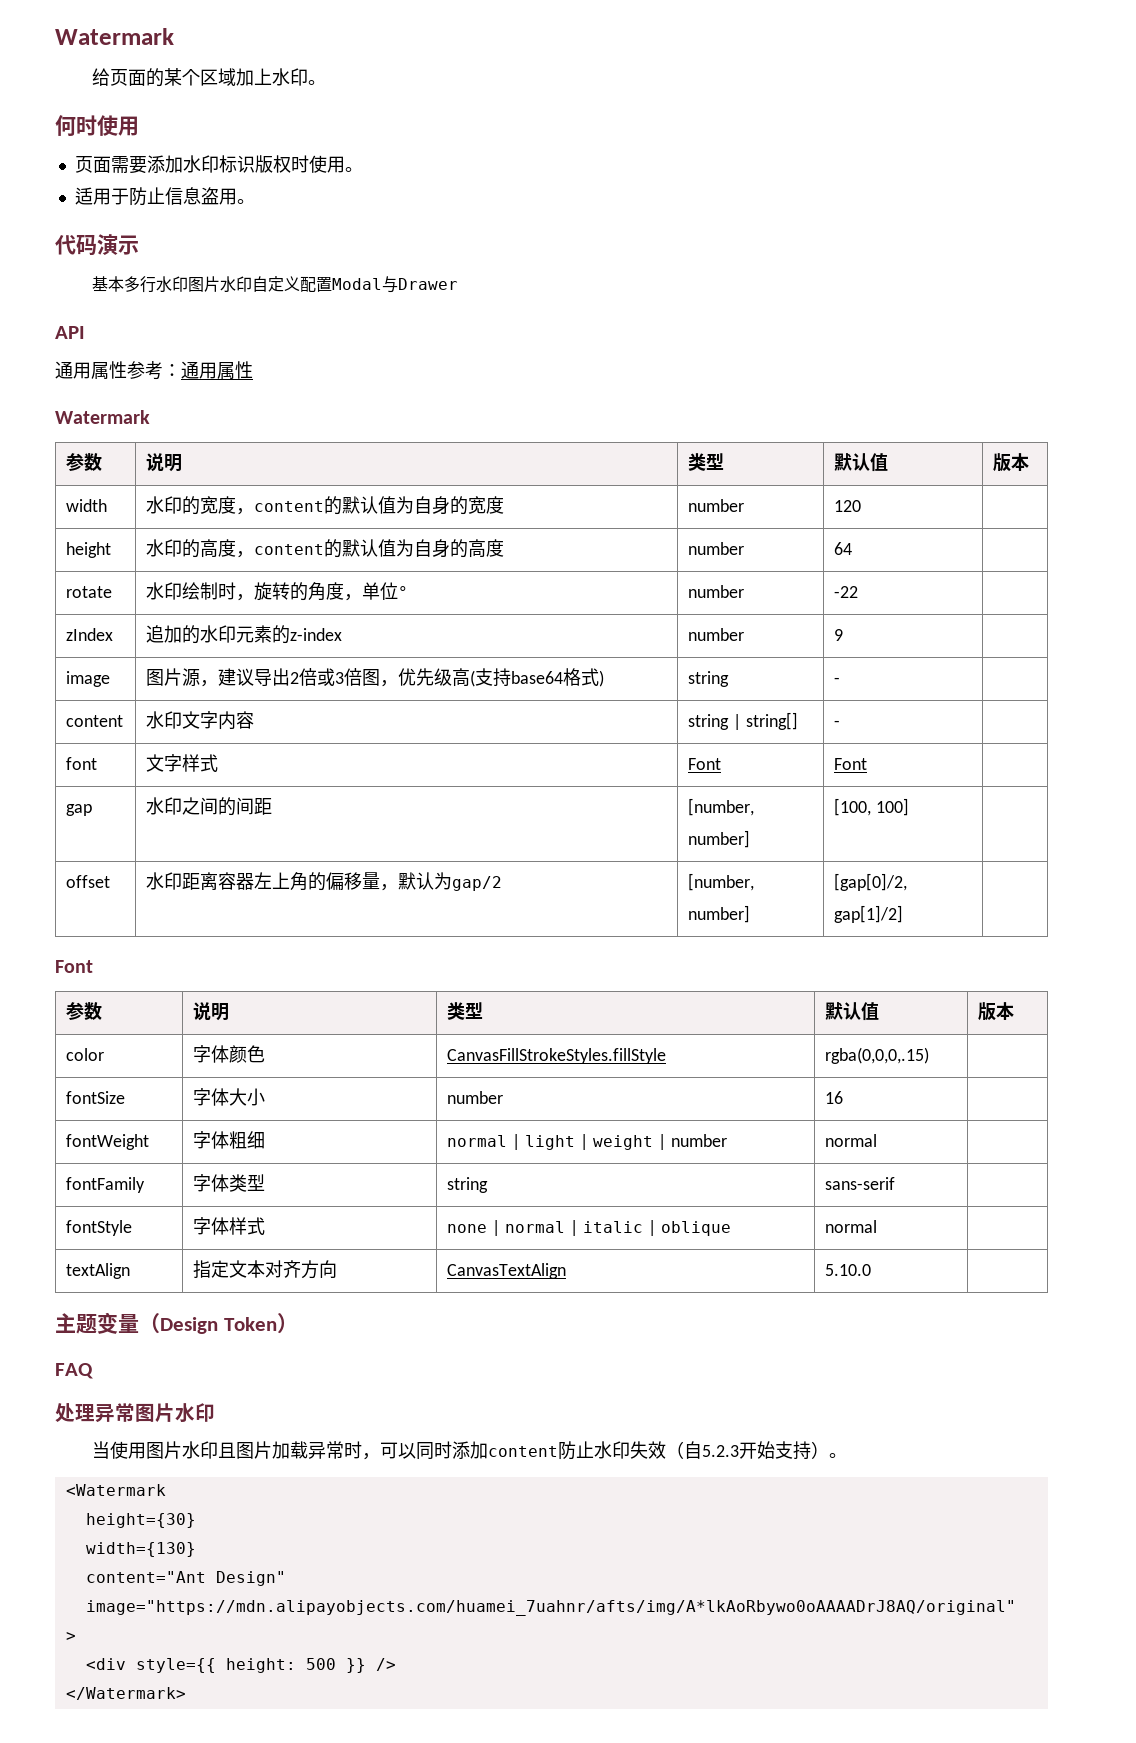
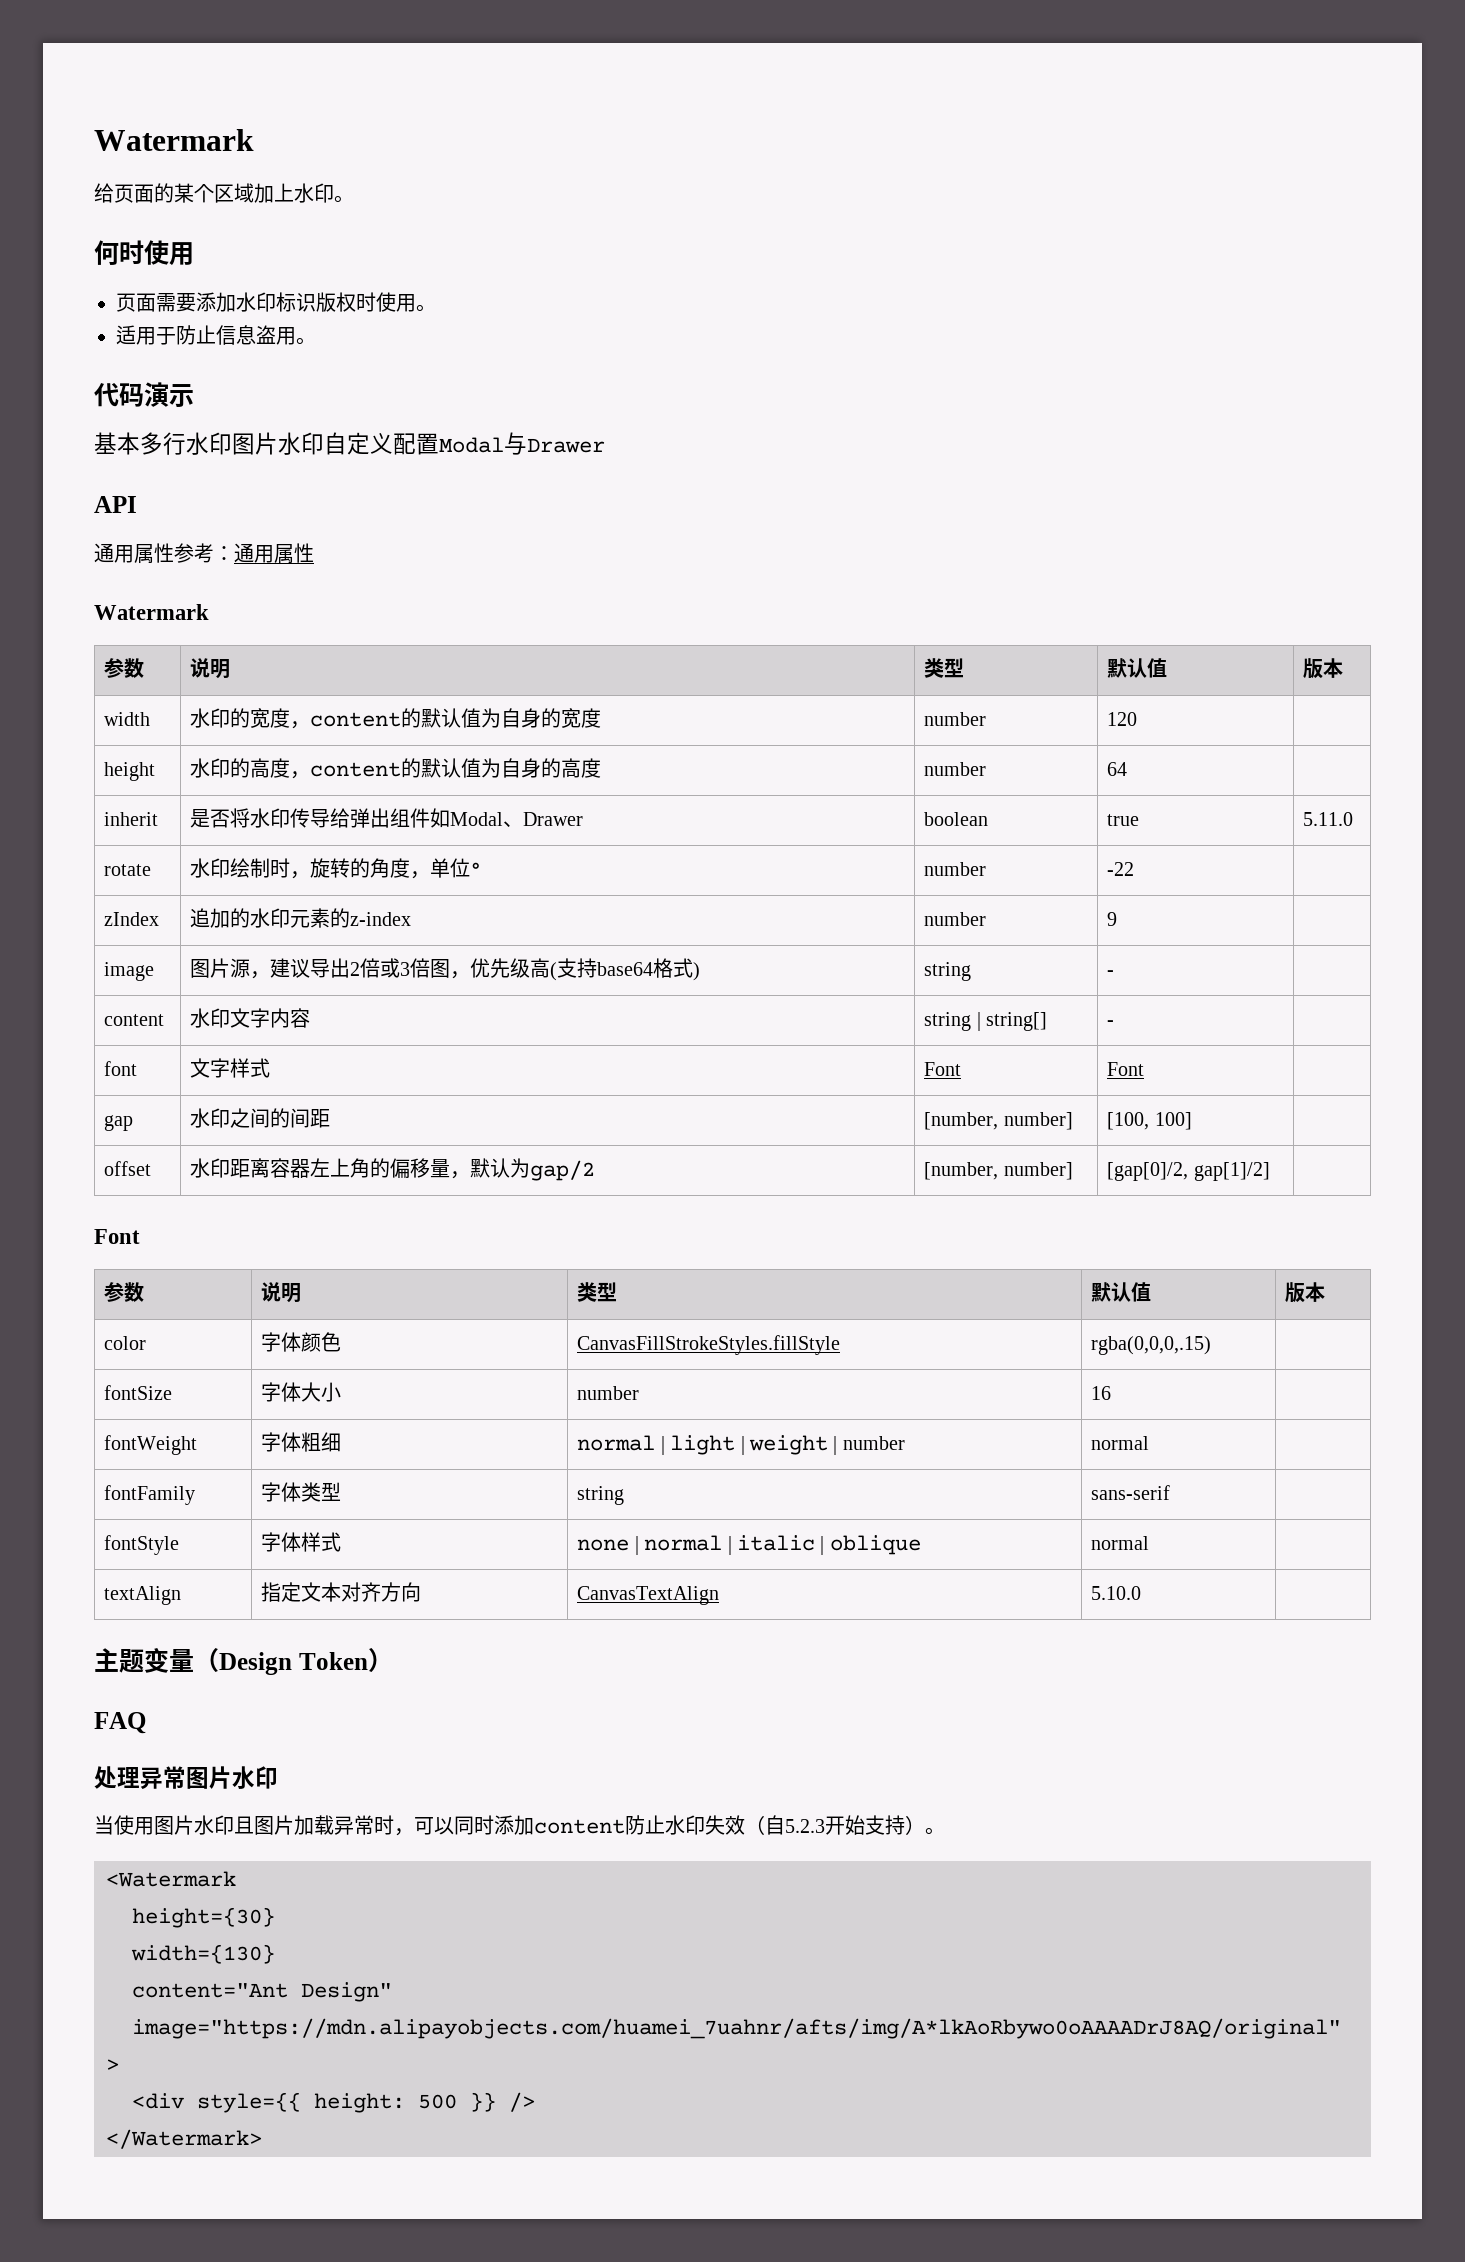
+ inherit | 是否将水印传导给弹出组件如Modal、Drawer | boolean | true | 5.11.0

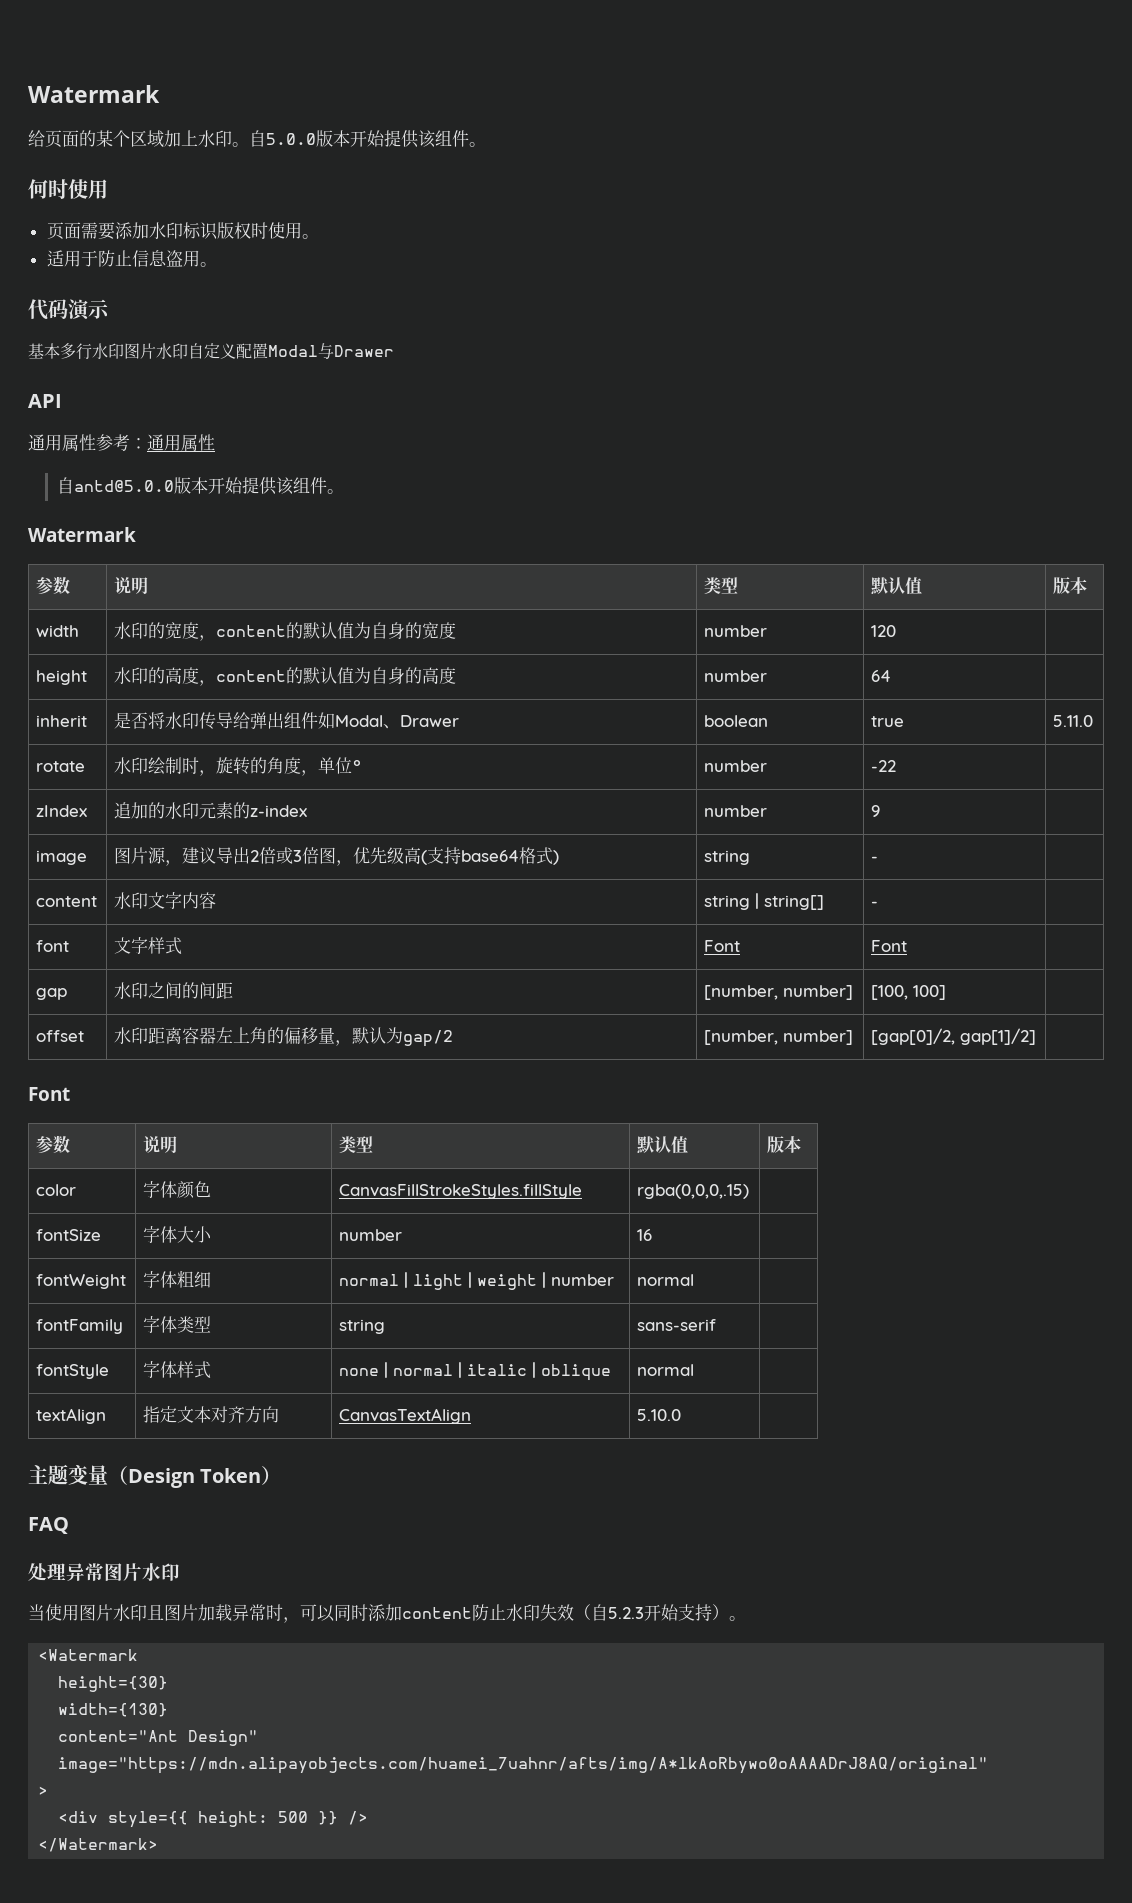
+ 自5.0.0版本开始提供该组件。
+ 自antd@5.0.0版本开始提供该组件。

